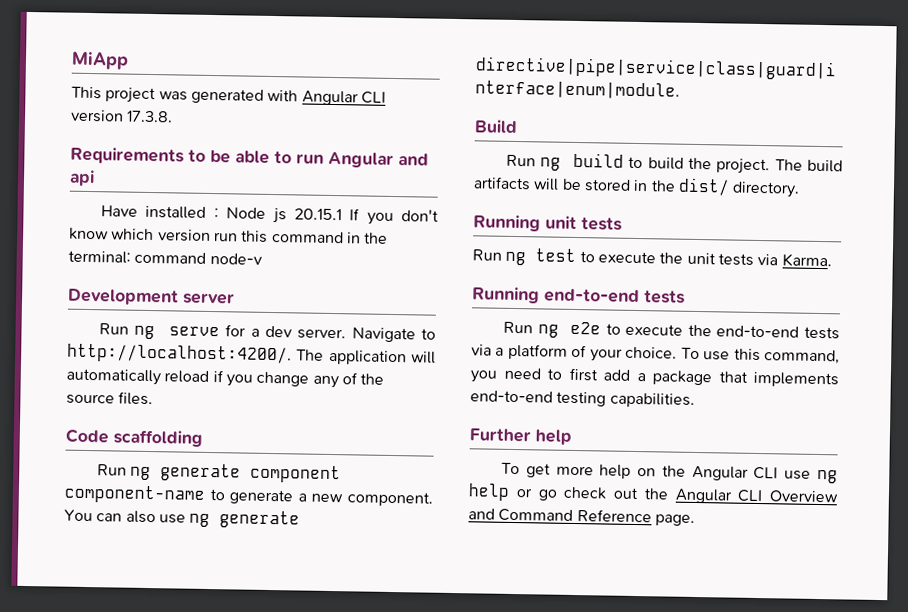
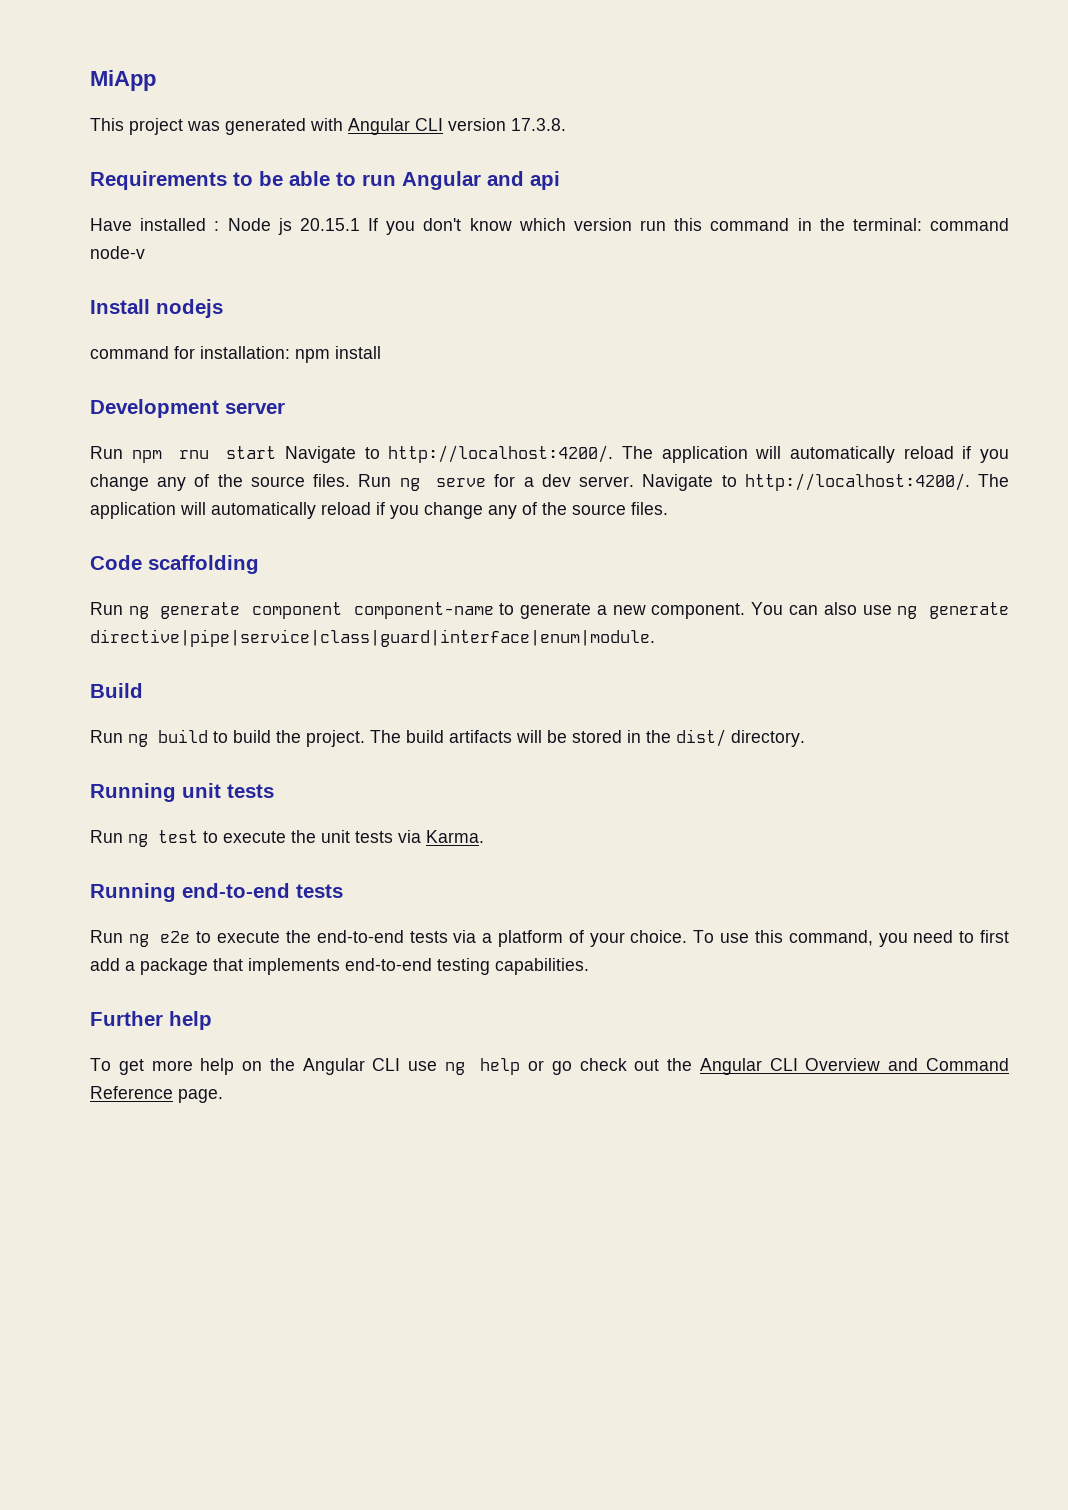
+ Install nodejs
+ command for installation: npm install
  Development server
- Run ng serve for a dev server.
+ Run npm rnu start Navigate to http://localhost:4200/. The application will automatically reload if you change any of the source files. Run ng serve for a dev server.

